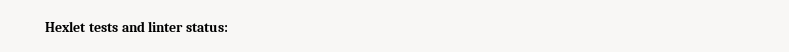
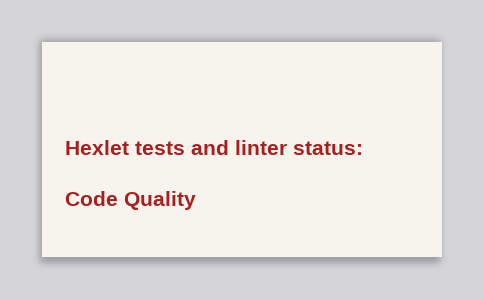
+ Code Quality

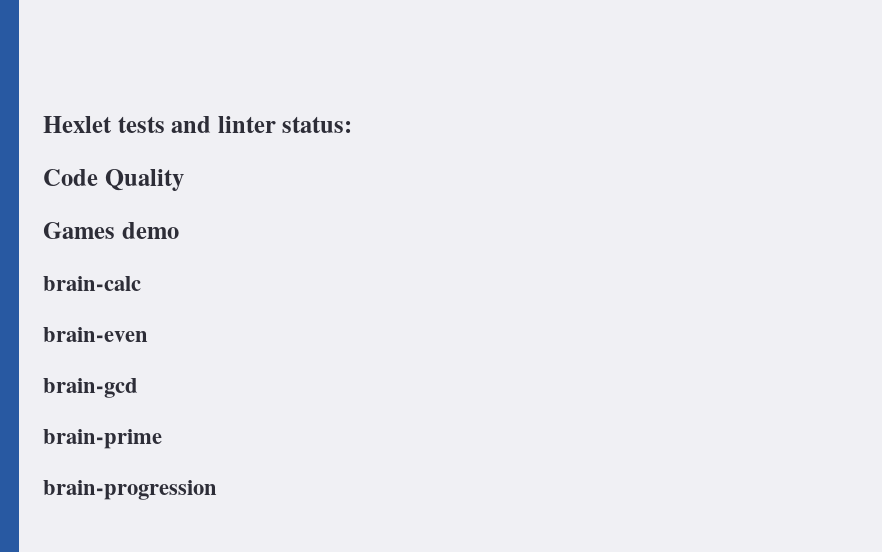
+ Games demo
+ brain-calc
+ brain-even
+ brain-gcd
+ brain-prime
+ brain-progression

